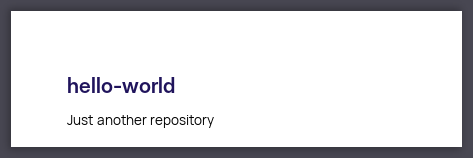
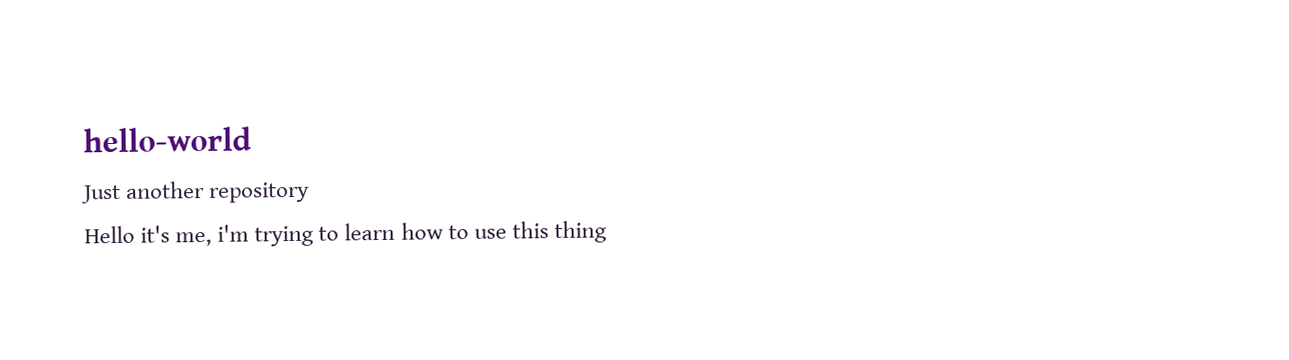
+ Hello it's me, i'm trying to learn how to use this thing

